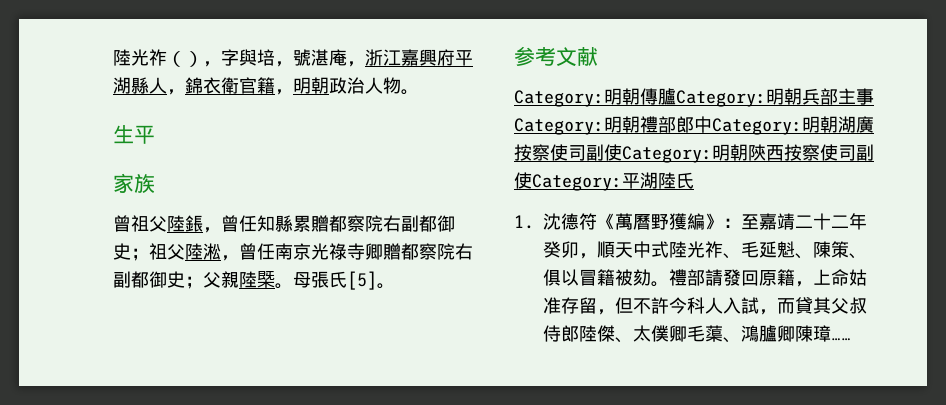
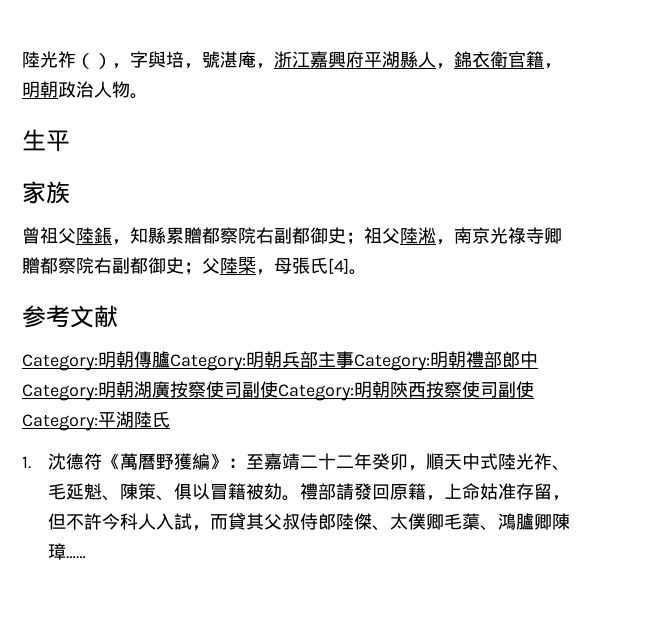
- 曾祖父陸鋹，曾任知縣累贈都察院右副都御史；祖父陸淞，曾任南京光祿寺卿贈都察院右副都御史；父親陸㮣。母張氏[5]。
+ 曾祖父陸鋹，知縣累贈都察院右副都御史；祖父陸淞，南京光祿寺卿贈都察院右副都御史；父陸㮣，母張氏[4]。

